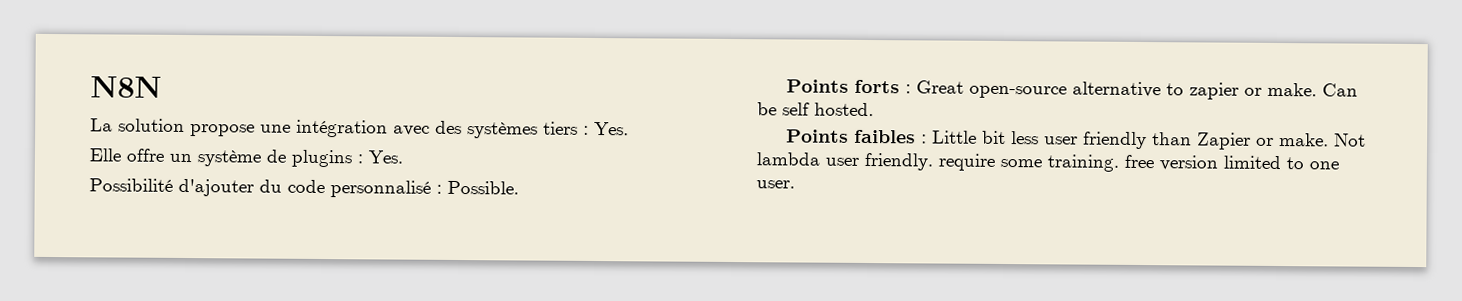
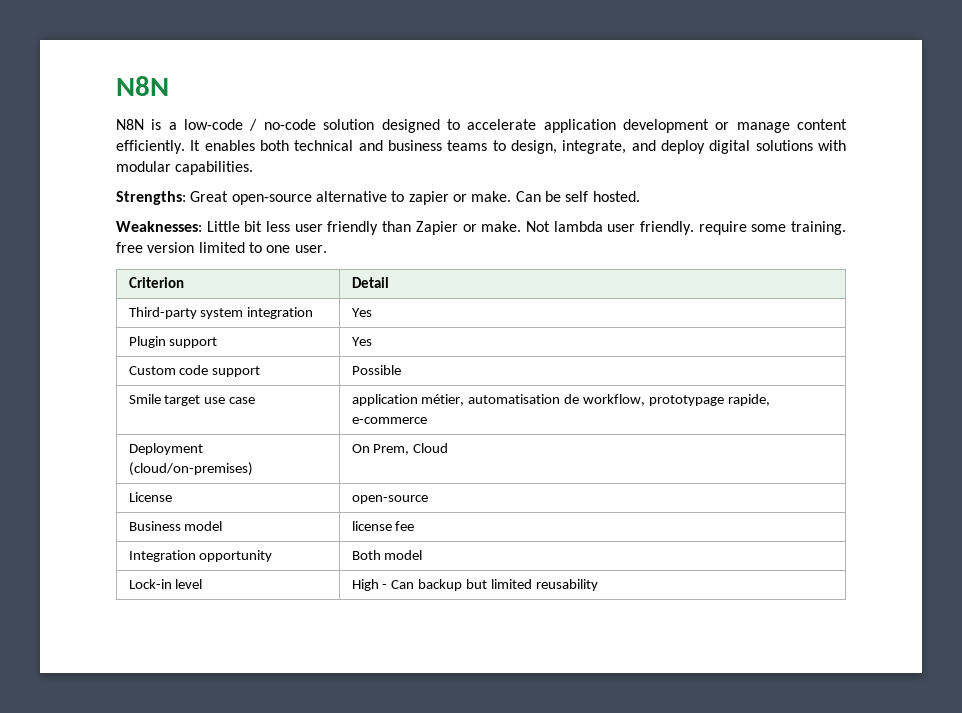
- La solution propose une intégration avec des systèmes tiers : Yes.
- Elle offre un système de plugins : Yes.
- Possibilité d'ajouter du code personnalisé : Possible.
- Points forts : Great open-source alternative to zapier or make.
+ N8N is a low-code / no-code solution designed to accelerate application development or manage content efficiently. It enables both technical and business teams to design, integrate, and deploy digital solutions with modular capabilities.
+ Strengths: Great open-source alternative to zapier or make.
- Points faibles : Little bit less user friendly than Zapier or make.
+ Weaknesses: Little bit less user friendly than Zapier or make.
+ Criterion | Detail
+ Third-party system integration | Yes
+ Plugin support | Yes
+ Custom code support | Possible
+ Smile target use case | application métier, automatisation de workflow, prototypage rapide, e-commerce
+ Deployment (cloud/on-premises) | On Prem, Cloud
+ License | open-source
+ Business model | license fee
+ Integration opportunity | Both model
+ Lock-in level | High - Can backup but limited reusability

